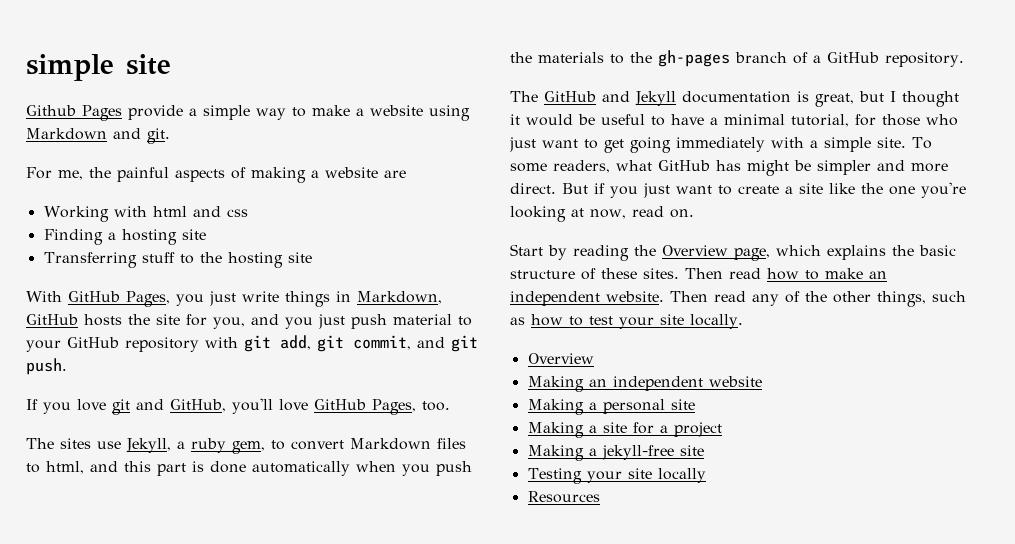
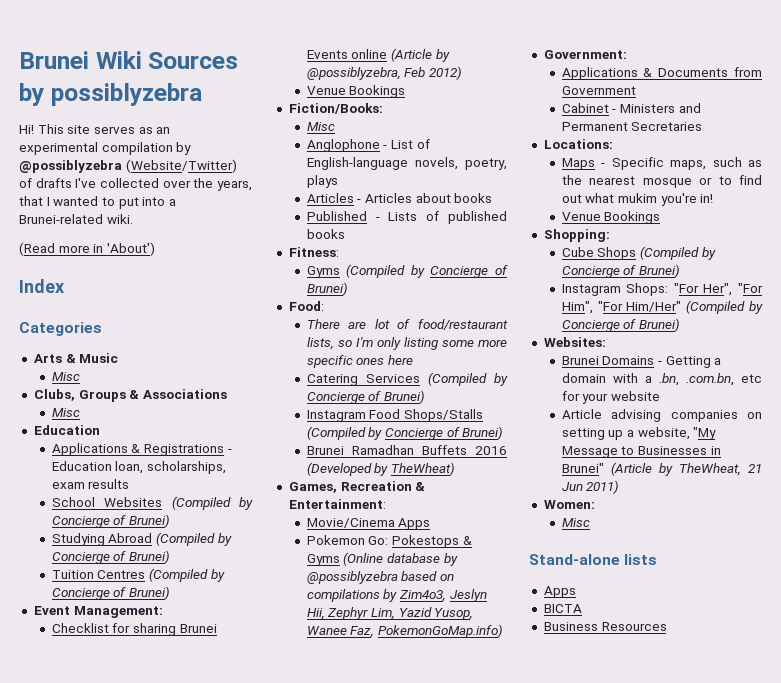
- simple site
- Github Pages provide a simple way to make a website using Markdown and git.
- For me, the painful aspects of making a website are
- Working with html and css
- Finding a hosting site
- Transferring stuff to the hosting site
- With GitHub Pages, you just write things in Markdown, GitHub hosts the site for you, and you just push material to your GitHub repository with git add, git commit, and git push.
- If you love git and GitHub, you'll love GitHub Pages, too.
- The sites use Jekyll, a ruby gem, to convert Markdown files to html, and this part is done automatically when you push the materials to the gh-pages branch of a GitHub repository.
- The GitHub and Jekyll documentation is great, but I thought it would be useful to have a minimal tutorial, for those who just want to get going immediately with a simple site. To some readers, what GitHub has might be simpler and more direct. But if you just want to create a site like the one you're looking at now, read on.
- Start by reading the Overview page, which explains the basic structure of these sites. Then read how to make an independent website. Then read any of the other things, such as how to test your site locally.
- Overview
- Making an independent website
- Making a personal site
- Making a site for a project
- Making a jekyll-free site
- Testing your site locally
- Resources
+ Brunei Wiki Sources by possiblyzebra
+ Hi! This site serves as an experimental compilation by @possiblyzebra (Website/Twitter) of drafts I've collected over the years, that I wanted to put into a Brunei-related wiki.
+ (Read more in 'About')
+ Index
+ Categories
+ Arts & Music
+ Misc
+ Clubs, Groups & Associations
+ Misc
+ Education
+ Applications & Registrations - Education loan, scholarships, exam results
+ School Websites (Compiled by Concierge of Brunei)
+ Studying Abroad (Compiled by Concierge of Brunei)
+ Tuition Centres (Compiled by Concierge of Brunei)
+ Event Management:
+ Checklist for sharing Brunei Events online (Article by @possiblyzebra, Feb 2012)
+ Venue Bookings
+ Fiction/Books:
+ Misc
+ Anglophone - List of English-language novels, poetry, plays
+ Articles - Articles about books
+ Published - Lists of published books
+ Fitness:
+ Gyms (Compiled by Concierge of Brunei)
+ Food:
+ There are lot of food/restaurant lists, so I'm only listing some more specific ones here
+ Catering Services (Compiled by Concierge of Brunei)
+ Instagram Food Shops/Stalls (Compiled by Concierge of Brunei)
+ Brunei Ramadhan Buffets 2016 (Developed by TheWheat)
+ Games, Recreation & Entertainment:
+ Movie/Cinema Apps
+ Pokemon Go: Pokestops & Gyms (Online database by @possiblyzebra based on compilations by Zim4o3, Jeslyn Hii, Zephyr Lim, Yazid Yusop, Wanee Faz, PokemonGoMap.info)
+ Government:
+ Applications & Documents from Government
+ Cabinet - Ministers and Permanent Secretaries
+ Locations:
+ Maps - Specific maps, such as the nearest mosque or to find out what mukim you're in!
+ Venue Bookings
+ Shopping:
+ Cube Shops (Compiled by Concierge of Brunei)
+ Instagram Shops: "For Her", "For Him", "For Him/Her" (Compiled by Concierge of Brunei)
+ Websites:
+ Brunei Domains - Getting a domain with a .bn, .com.bn, etc for your website
+ Article advising companies on setting up a website, "My Message to Businesses in Brunei" (Article by TheWheat, 21 Jun 2011)
+ Women:
+ Misc
+ Stand-alone lists
+ Apps
+ BICTA
+ Business Resources

